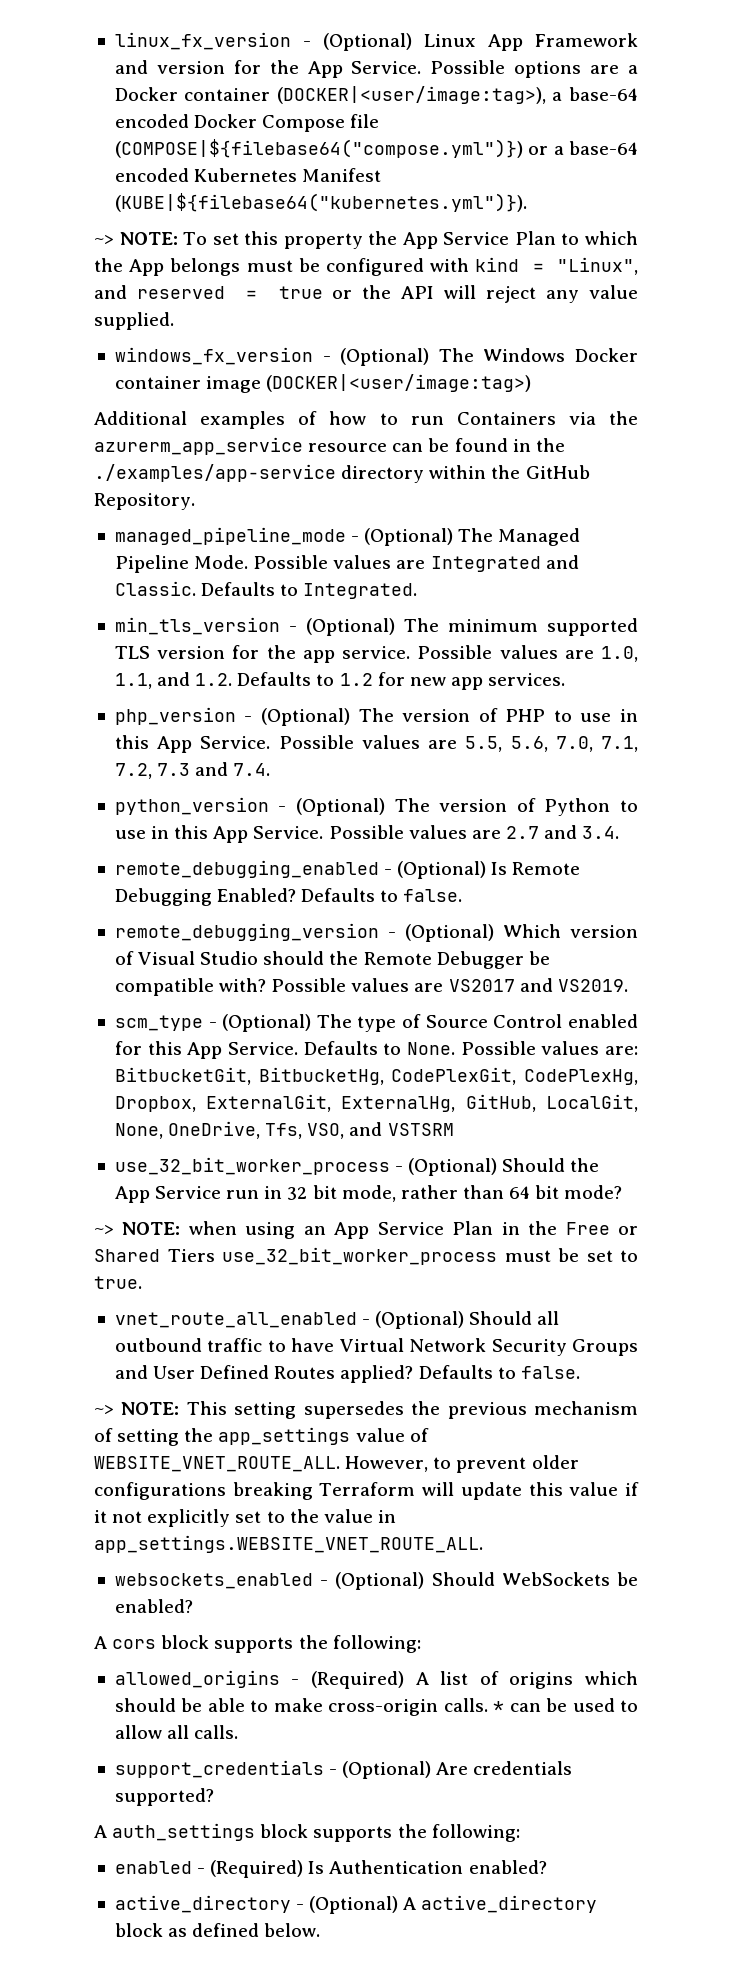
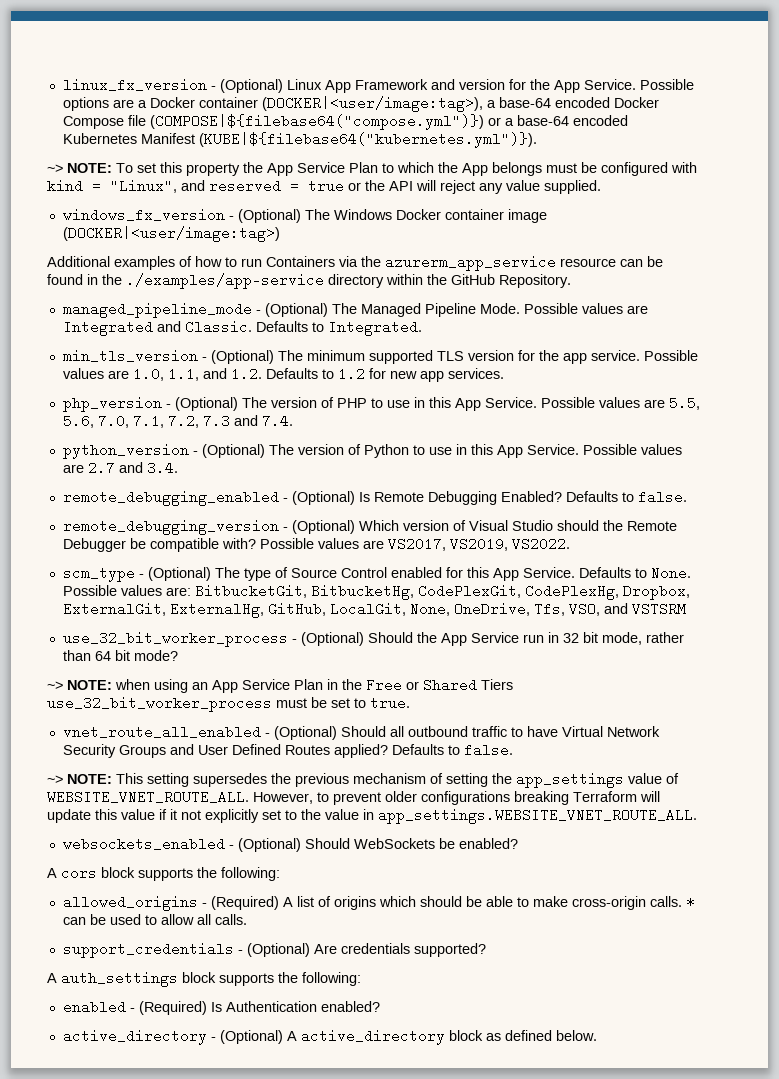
- Possible values are VS2017 and VS2019.
+ Possible values are VS2017, VS2019, VS2022.

